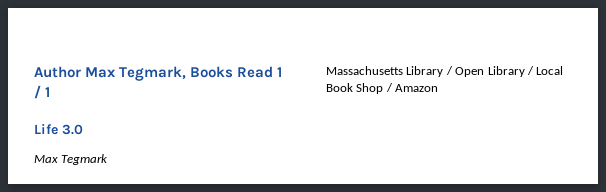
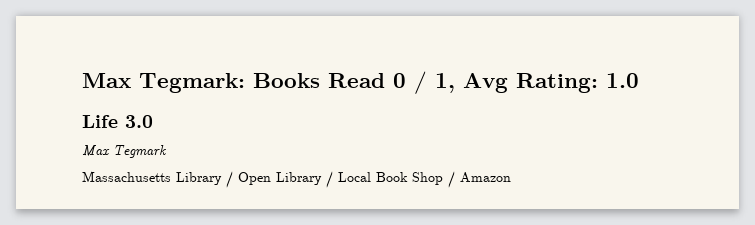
- Author Max Tegmark, Books Read 1 / 1
+ Max Tegmark: Books Read 0 / 1, Avg Rating: 1.0

